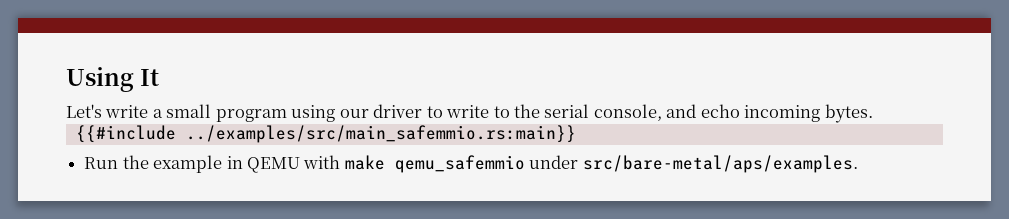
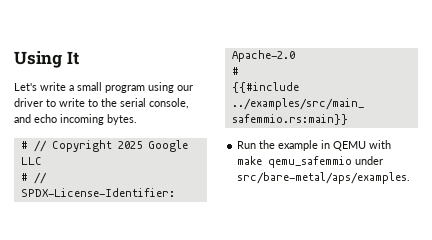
+ # // Copyright 2025 Google LLC
+ # // SPDX-License-Identifier: Apache-2.0
+ #

